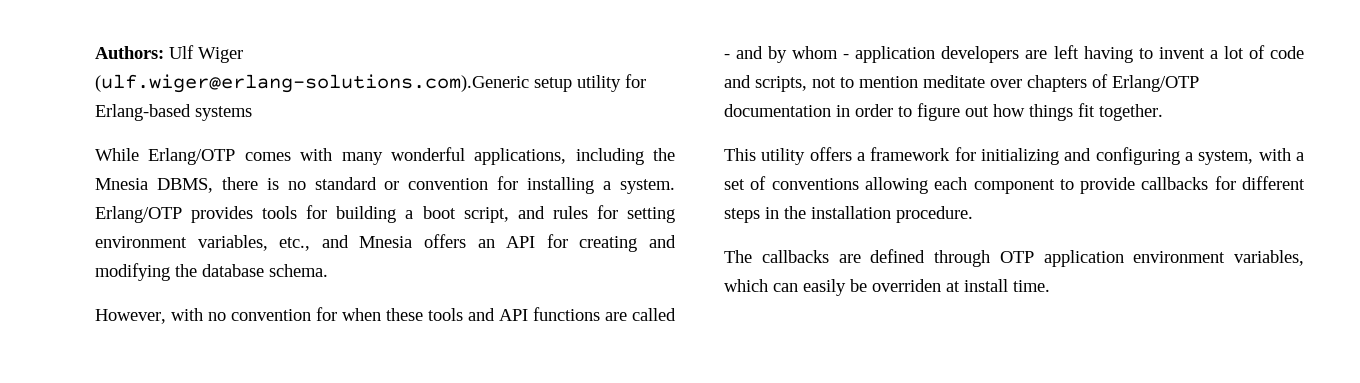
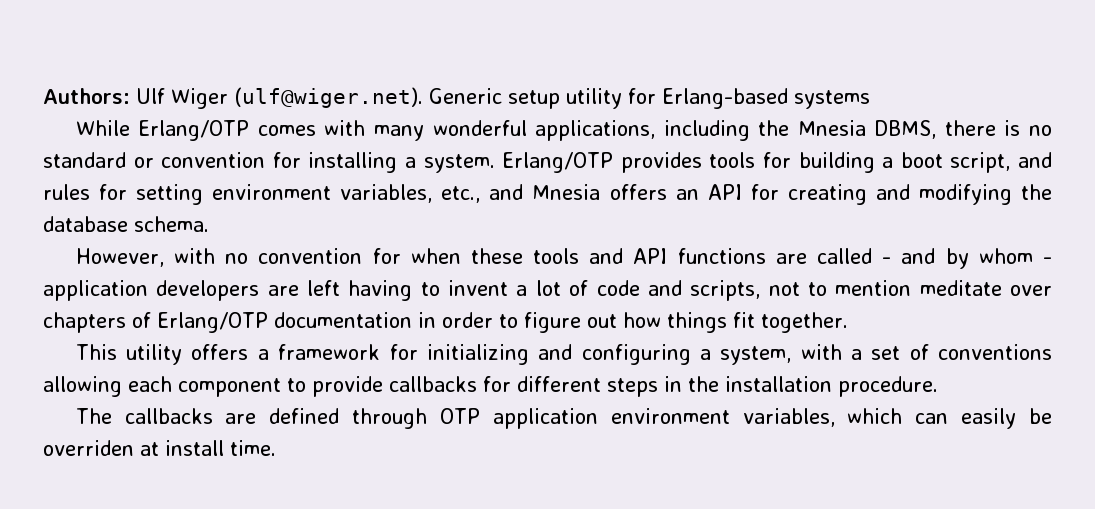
- Authors: Ulf Wiger (ulf.wiger@erlang-solutions.com).Generic setup utility for Erlang-based systems
+ Authors: Ulf Wiger (ulf@wiger.net). Generic setup utility for Erlang-based systems

